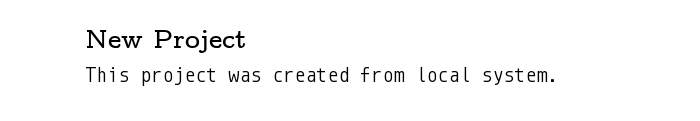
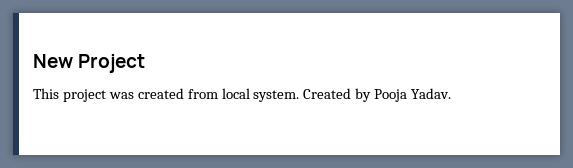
+ Created by Pooja Yadav.

